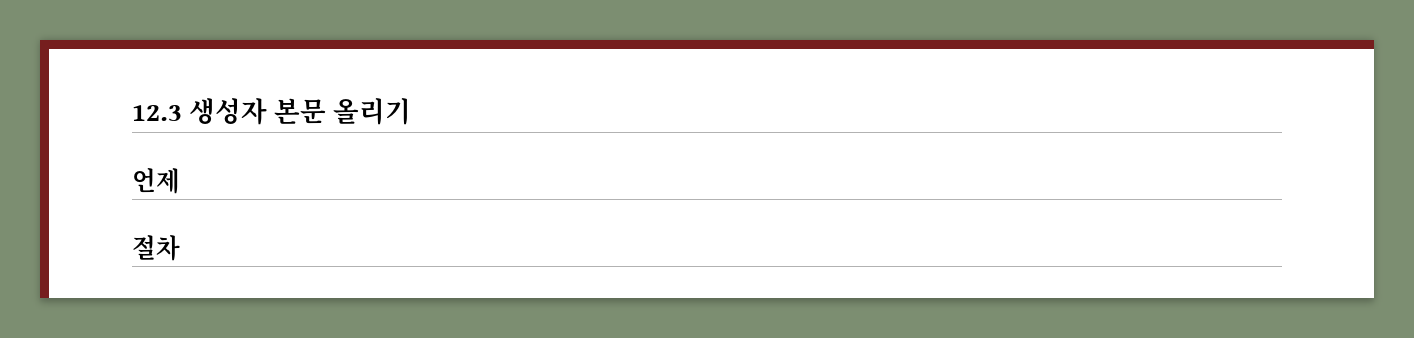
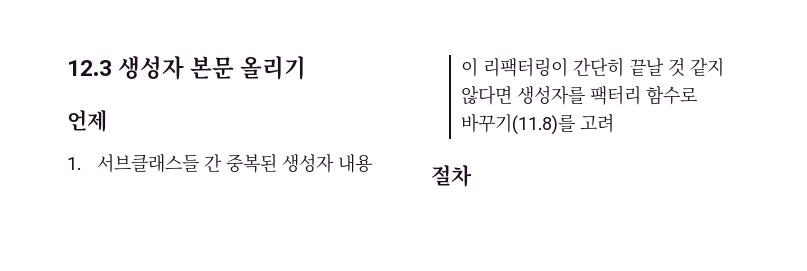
+ 1. 서브클래스들 간 중복된 생성자 내용
+ 이 리팩터링이 간단히 끝날 것 같지 않다면 생성자를 팩터리 함수로 바꾸기(11.8)를 고려

